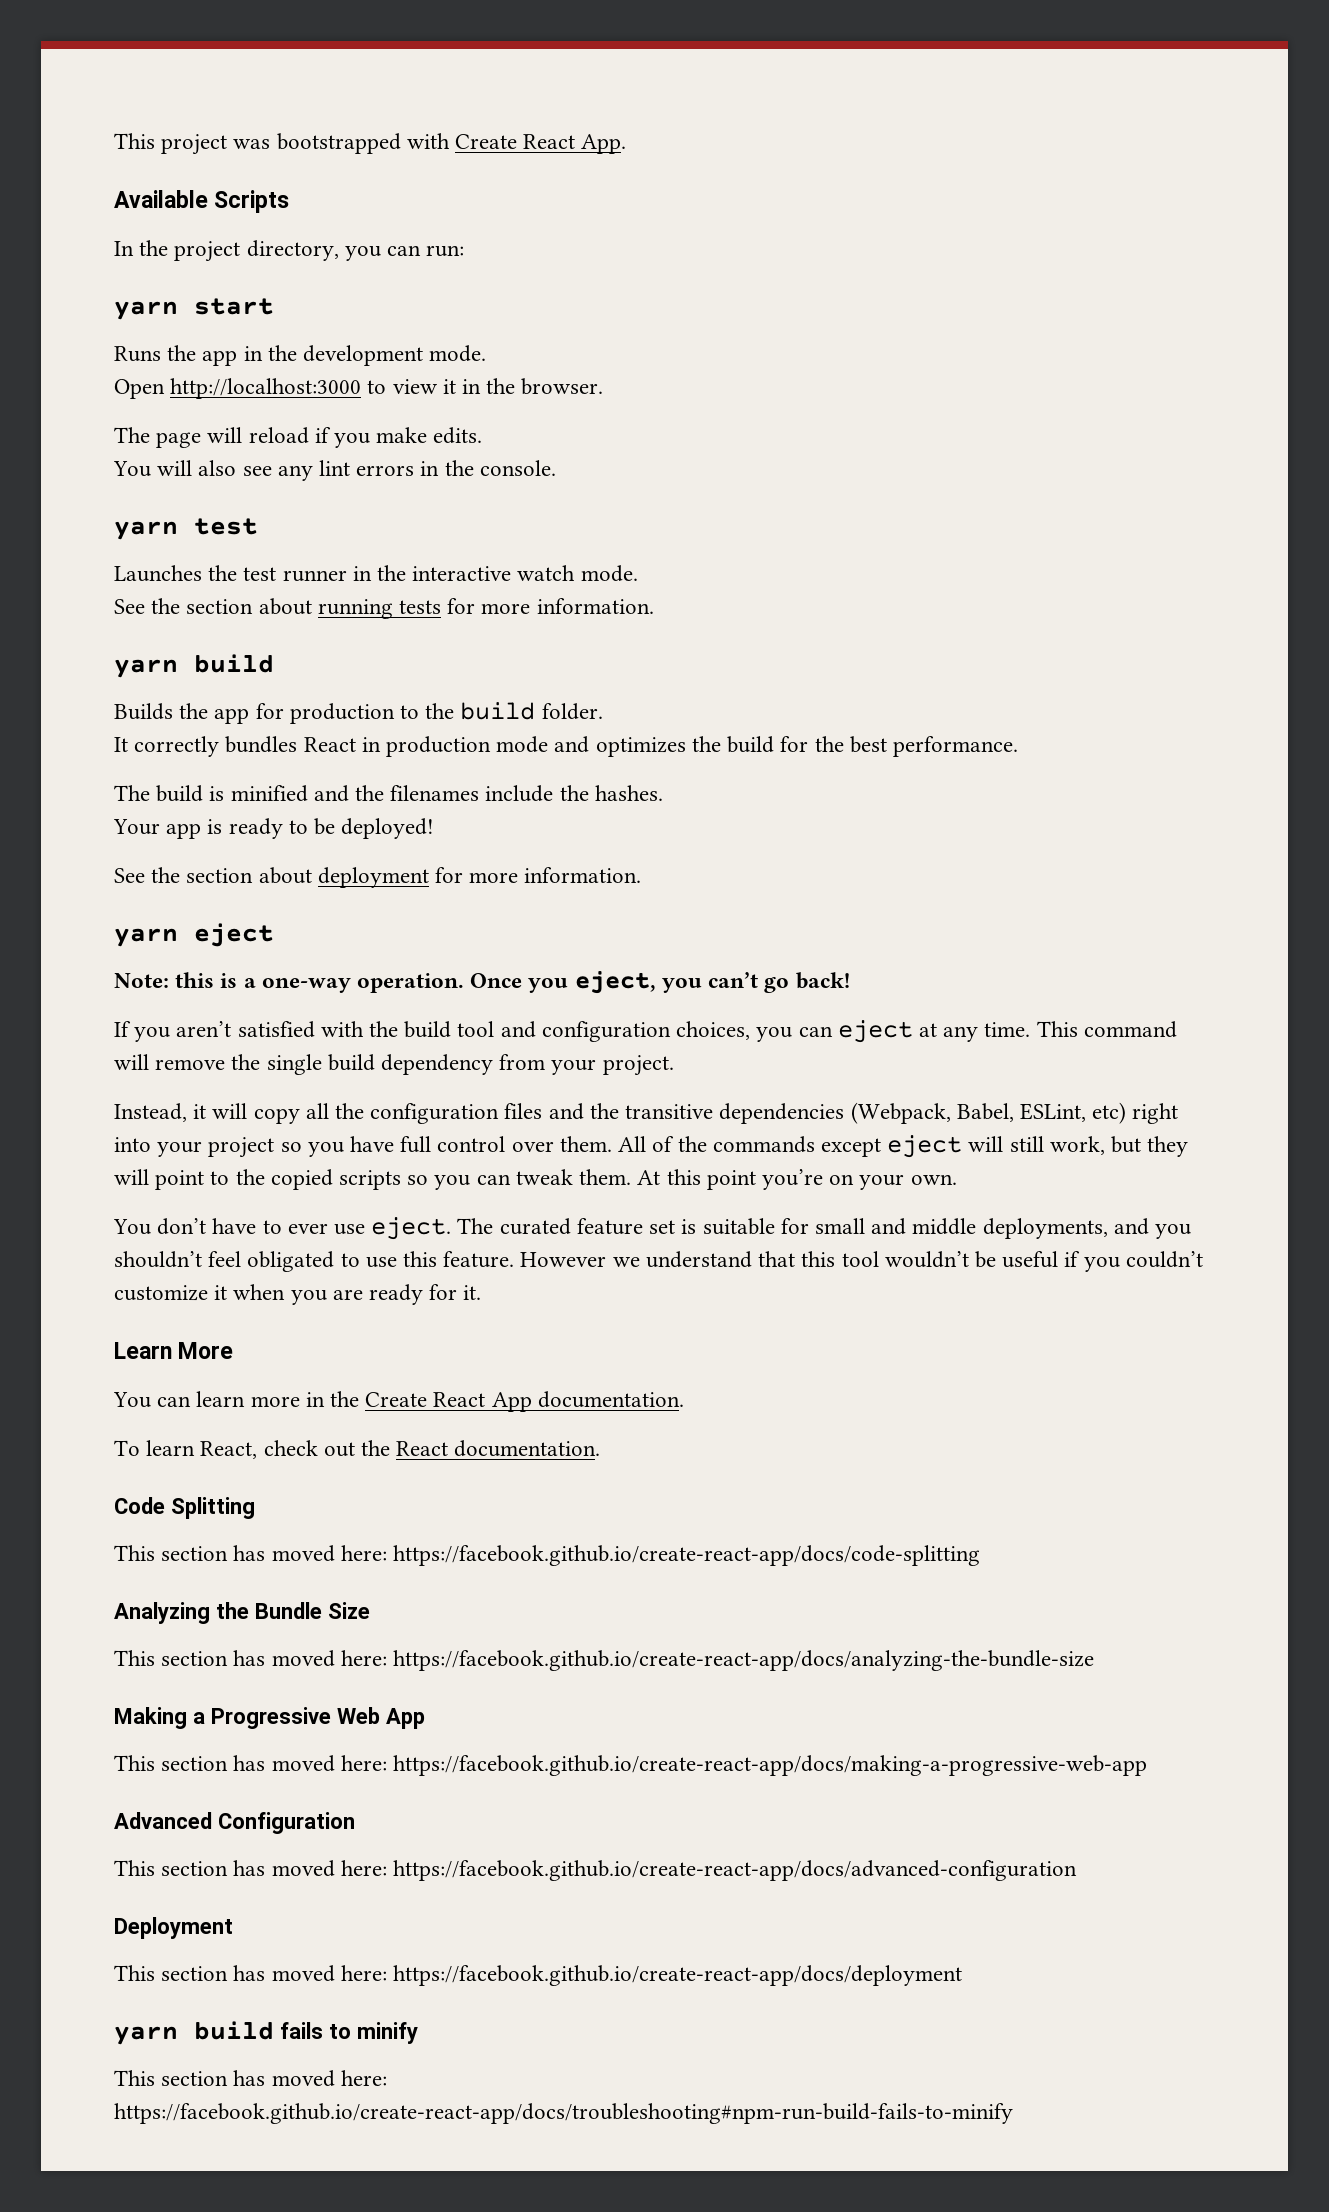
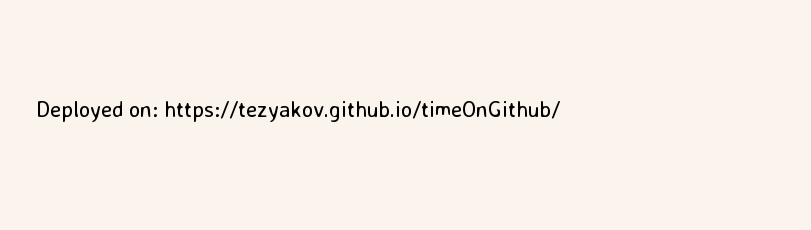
- This project was bootstrapped with Create React App.
- Available Scripts
- In the project directory, you can run:
- yarn start
- Runs the app in the development mode.
- Open http://localhost:3000 to view it in the browser.
- The page will reload if you make edits.
- You will also see any lint errors in the console.
- yarn test
- Launches the test runner in the interactive watch mode.
- See the section about running tests for more information.
- yarn build
- Builds the app for production to the build folder.
- It correctly bundles React in production mode and optimizes the build for the best performance.
- The build is minified and the filenames include the hashes.
- Your app is ready to be deployed!
- See the section about deployment for more information.
- yarn eject
- Note: this is a one-way operation. Once you eject, you can’t go back!
- If you aren’t satisfied with the build tool and configuration choices, you can eject at any time. This command will remove the single build dependency from your project.
- Instead, it will copy all the configuration files and the transitive dependencies (Webpack, Babel, ESLint, etc) right into your project so you have full control over them. All of the commands except eject will still work, but they will point to the copied scripts so you can tweak them. At this point you’re on your own.
- You don’t have to ever use eject. The curated feature set is suitable for small and middle deployments, and you shouldn’t feel obligated to use this feature. However we understand that this tool wouldn’t be useful if you couldn’t customize it when you are ready for it.
- Learn More
- You can learn more in the Create React App documentation.
- To learn React, check out the React documentation.
- Code Splitting
- This section has moved here: https://facebook.github.io/create-react-app/docs/code-splitting
- Analyzing the Bundle Size
- This section has moved here: https://facebook.github.io/create-react-app/docs/analyzing-the-bundle-size
- Making a Progressive Web App
- This section has moved here: https://facebook.github.io/create-react-app/docs/making-a-progressive-web-app
- Advanced Configuration
- This section has moved here: https://facebook.github.io/create-react-app/docs/advanced-configuration
- Deployment
- This section has moved here: https://facebook.github.io/create-react-app/docs/deployment
- yarn build fails to minify
- This section has moved here: https://facebook.github.io/create-react-app/docs/troubleshooting#npm-run-build-fails-to-minify
+ Deployed on: https://tezyakov.github.io/timeOnGithub/

